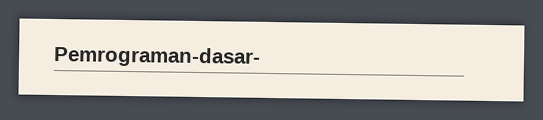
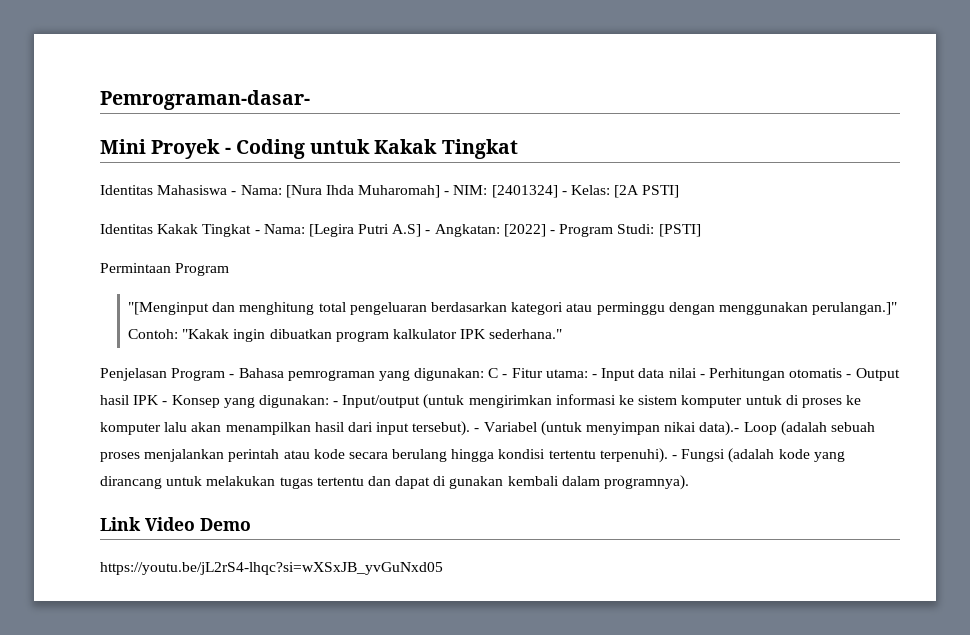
+ Mini Proyek - Coding untuk Kakak Tingkat
+ Identitas Mahasiswa - Nama: [Nura Ihda Muharomah] - NIM: [2401324] - Kelas: [2A PSTI]
+ Identitas Kakak Tingkat - Nama: [Legira Putri A.S] - Angkatan: [2022] - Program Studi: [PSTI]
+ Permintaan Program
+ "[Menginput dan menghitung total pengeluaran berdasarkan kategori atau perminggu dengan menggunakan perulangan.]" Contoh: "Kakak ingin dibuatkan program kalkulator IPK sederhana."
+ Penjelasan Program - Bahasa pemrograman yang digunakan: C - Fitur utama: - Input data nilai - Perhitungan otomatis - Output hasil IPK - Konsep yang digunakan: - Input/output (untuk mengirimkan informasi ke sistem komputer untuk di proses ke komputer lalu akan menampilkan hasil dari input tersebut). - Variabel (untuk menyimpan nikai data).- Loop (adalah sebuah proses menjalankan perintah atau kode secara berulang hingga kondisi tertentu terpenuhi). - Fungsi (adalah kode yang dirancang untuk melakukan tugas tertentu dan dapat di gunakan kembali dalam programnya).
+ Link Video Demo
+ https://youtu.be/jL2rS4-lhqc?si=wXSxJB_yvGuNxd05

